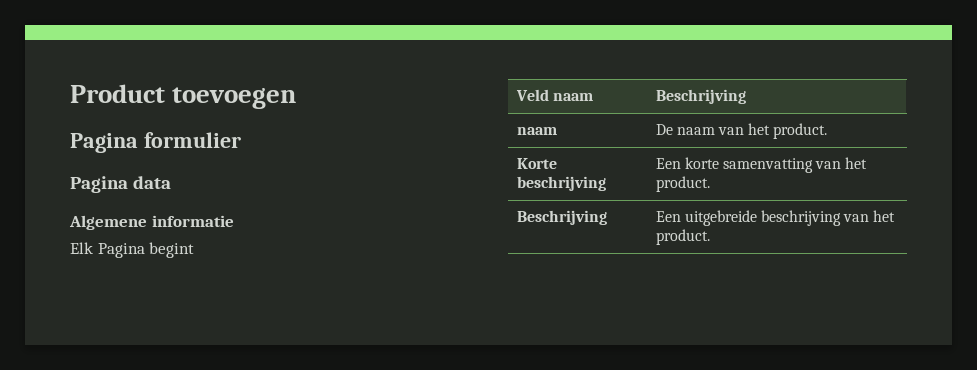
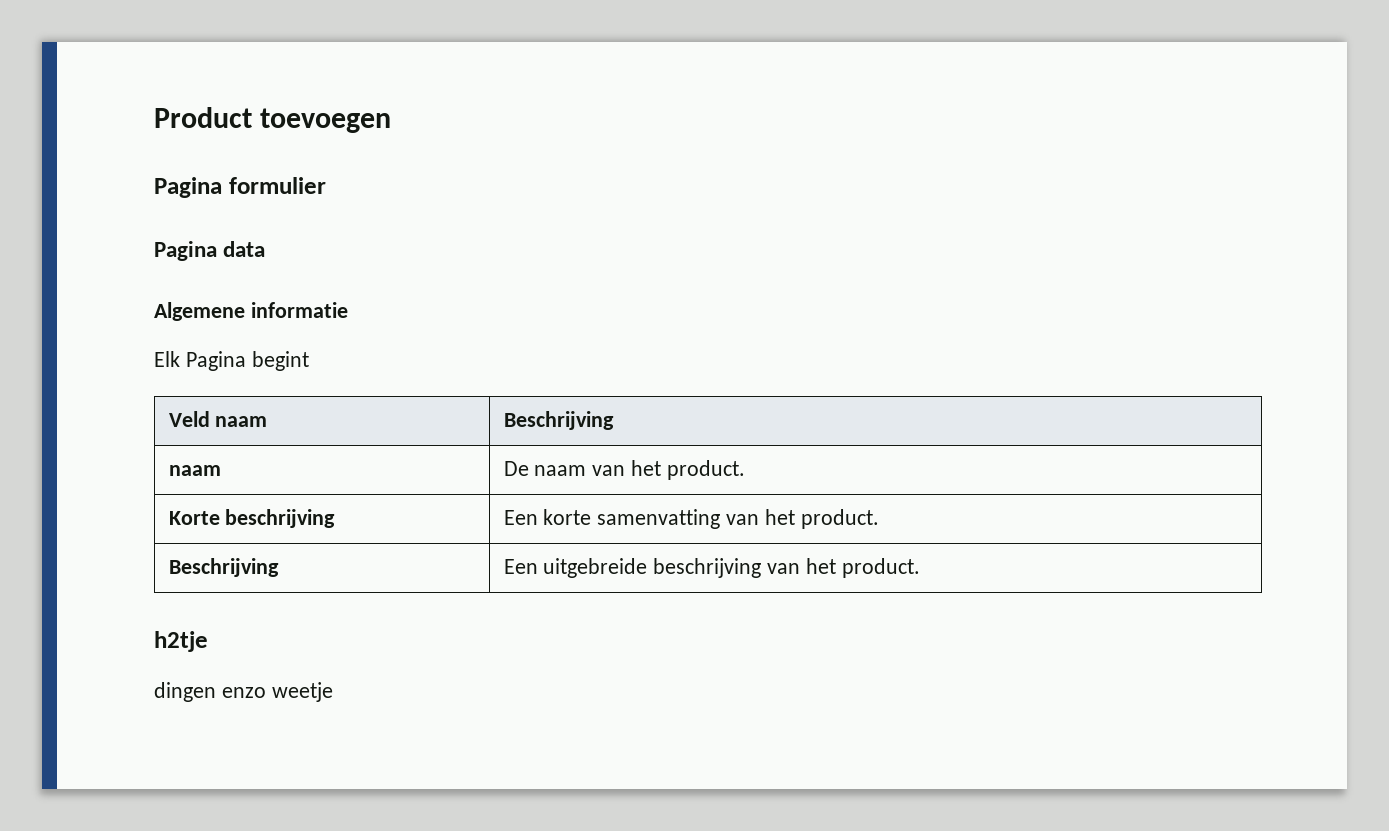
+ h2tje
+ dingen enzo weetje

